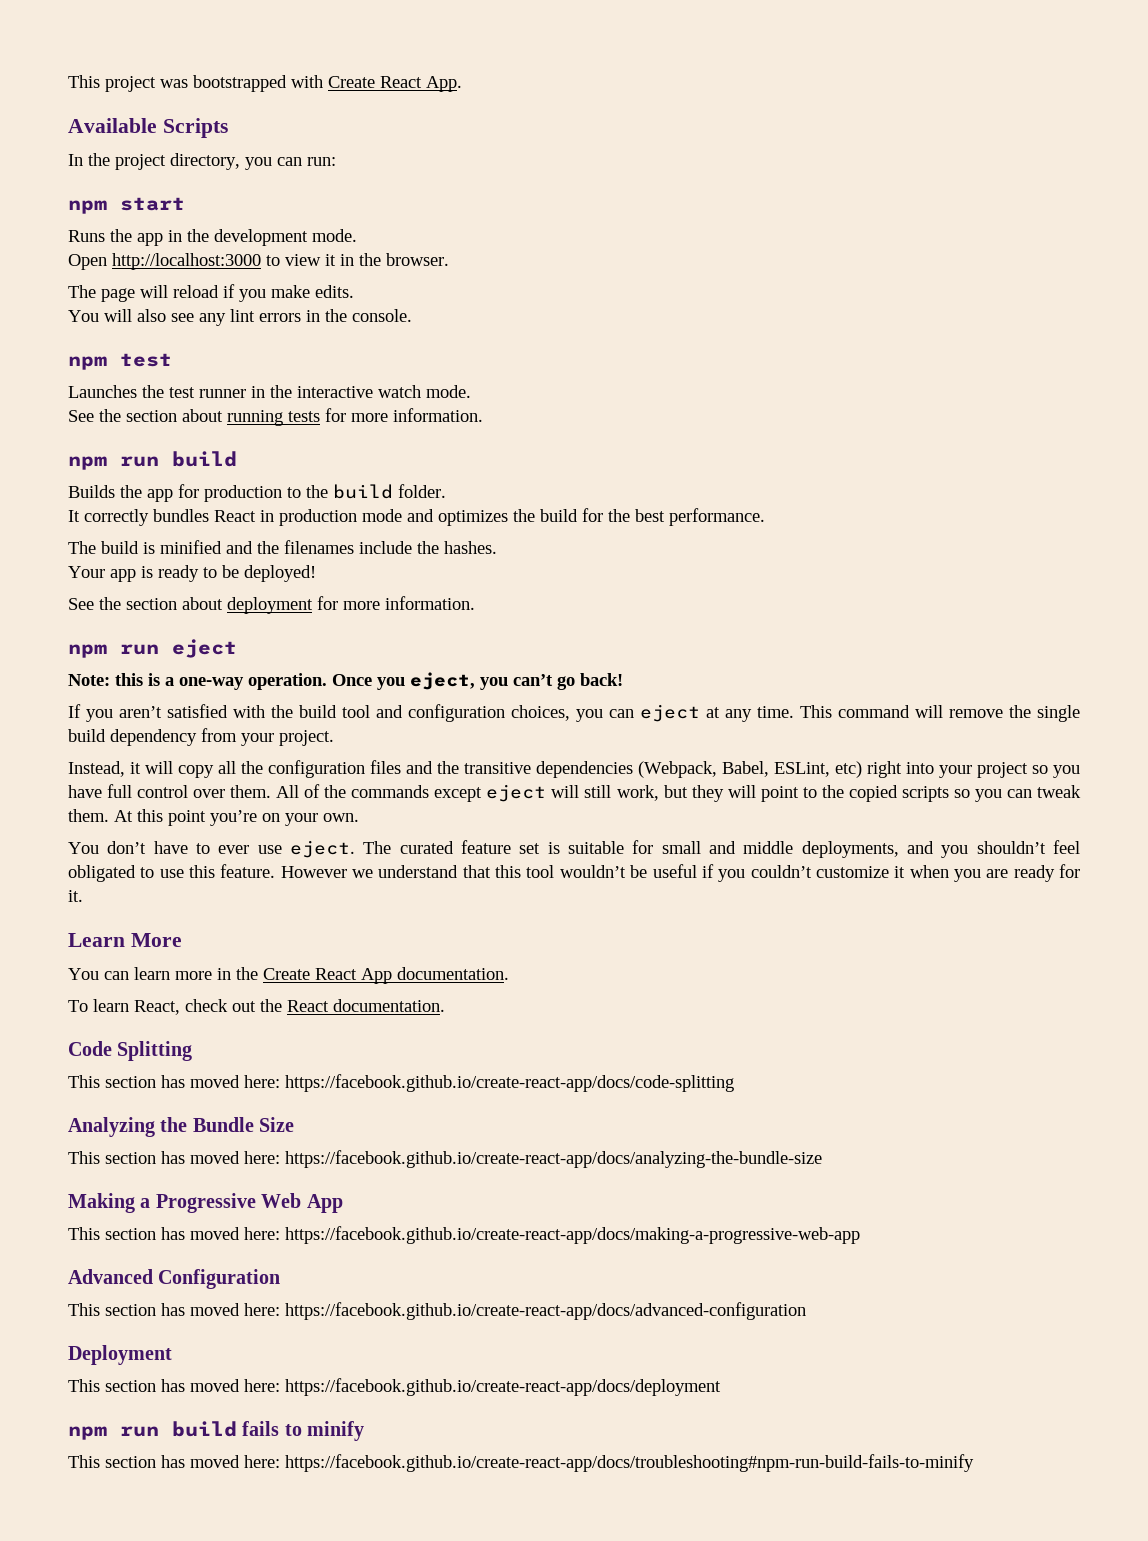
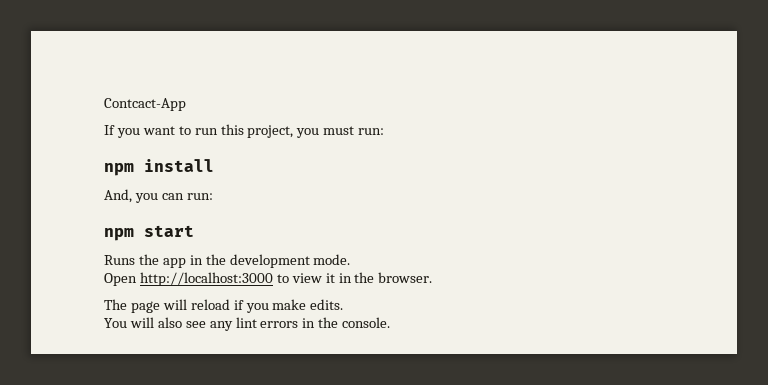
- This project was bootstrapped with Create React App.
- Available Scripts
- In the project directory, you can run:
+ Contcact-App
+ If you want to run this project, you must run:
+ npm install
+ And, you can run:
- npm test
- Launches the test runner in the interactive watch mode.
- See the section about running tests for more information.
- npm run build
- Builds the app for production to the build folder.
- It correctly bundles React in production mode and optimizes the build for the best performance.
- The build is minified and the filenames include the hashes.
- Your app is ready to be deployed!
- See the section about deployment for more information.
- npm run eject
- Note: this is a one-way operation. Once you eject, you can’t go back!
- If you aren’t satisfied with the build tool and configuration choices, you can eject at any time. This command will remove the single build dependency from your project.
- Instead, it will copy all the configuration files and the transitive dependencies (Webpack, Babel, ESLint, etc) right into your project so you have full control over them. All of the commands except eject will still work, but they will point to the copied scripts so you can tweak them. At this point you’re on your own.
- You don’t have to ever use eject. The curated feature set is suitable for small and middle deployments, and you shouldn’t feel obligated to use this feature. However we understand that this tool wouldn’t be useful if you couldn’t customize it when you are ready for it.
- Learn More
- You can learn more in the Create React App documentation.
- To learn React, check out the React documentation.
- Code Splitting
- This section has moved here: https://facebook.github.io/create-react-app/docs/code-splitting
- Analyzing the Bundle Size
- This section has moved here: https://facebook.github.io/create-react-app/docs/analyzing-the-bundle-size
- Making a Progressive Web App
- This section has moved here: https://facebook.github.io/create-react-app/docs/making-a-progressive-web-app
- Advanced Configuration
- This section has moved here: https://facebook.github.io/create-react-app/docs/advanced-configuration
- Deployment
- This section has moved here: https://facebook.github.io/create-react-app/docs/deployment
- npm run build fails to minify
- This section has moved here: https://facebook.github.io/create-react-app/docs/troubleshooting#npm-run-build-fails-to-minify

